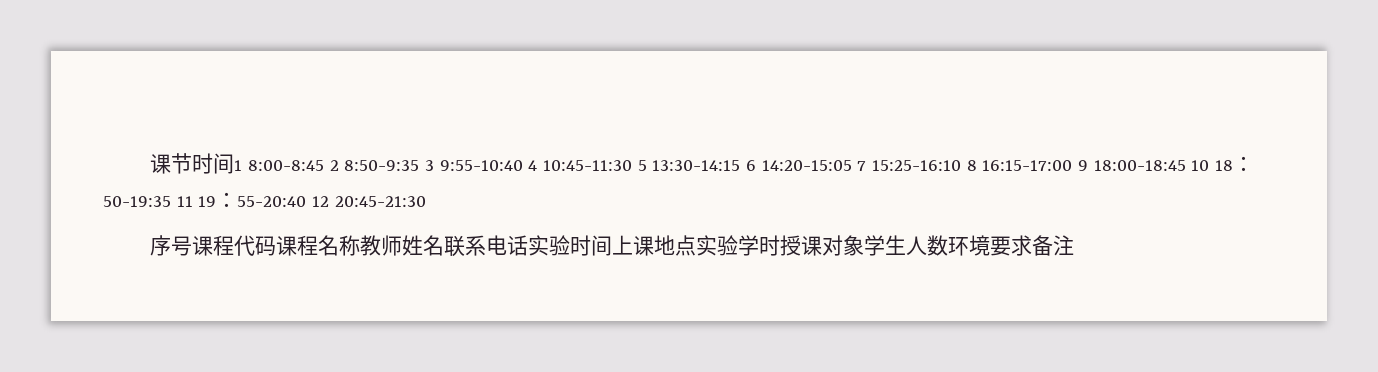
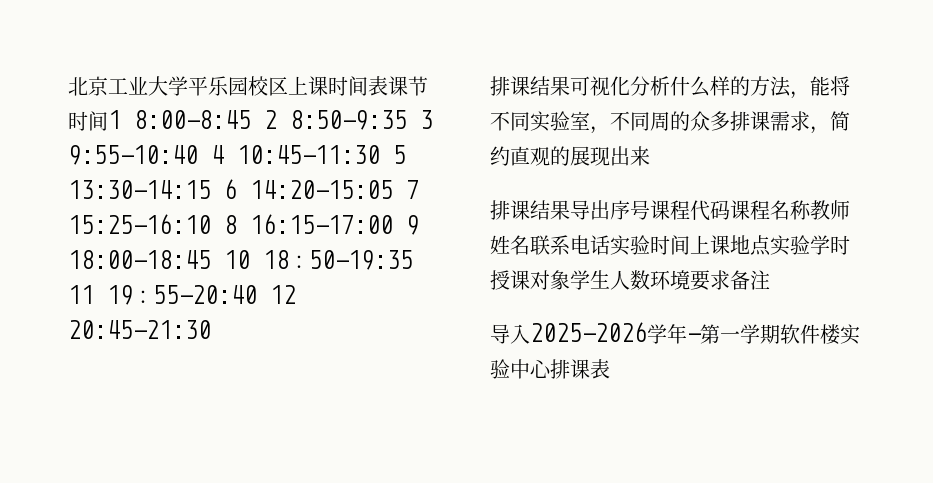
- 课节时间1 8:00-8:45 2 8:50-9:35 3 9:55-10:40 4 10:45-11:30 5 13:30-14:15 6 14:20-15:05 7 15:25-16:10 8 16:15-17:00 9 18:00-18:45 10 18：50-19:35 11 19：55-20:40 12 20:45-21:30
+ 北京工业大学平乐园校区上课时间表课节时间1 8:00-8:45 2 8:50-9:35 3 9:55-10:40 4 10:45-11:30 5 13:30-14:15 6 14:20-15:05 7 15:25-16:10 8 16:15-17:00 9 18:00-18:45 10 18：50-19:35 11 19：55-20:40 12 20:45-21:30
- 序号课程代码课程名称教师姓名联系电话实验时间上课地点实验学时授课对象学生人数环境要求备注
+ 排课结果可视化分析什么样的方法，能将不同实验室，不同周的众多排课需求，简约直观的展现出来
+ 排课结果导出序号课程代码课程名称教师姓名联系电话实验时间上课地点实验学时授课对象学生人数环境要求备注
+ 导入2025-2026学年-第一学期软件楼实验中心排课表

